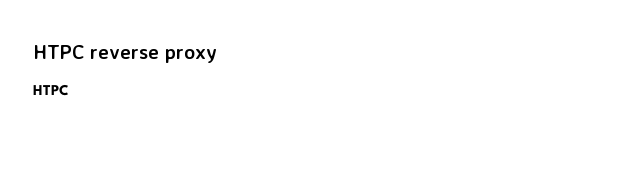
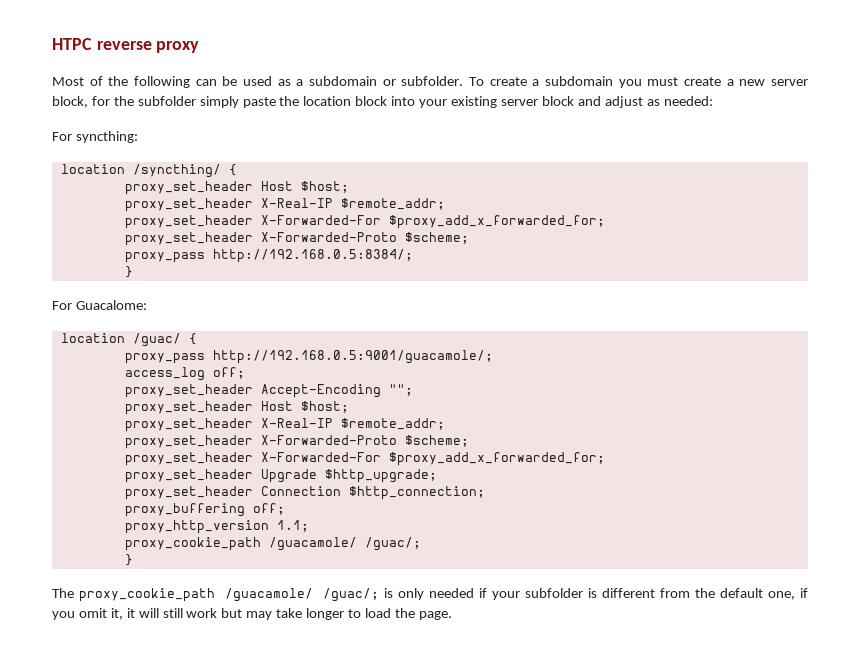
  HTPC reverse proxy
- HTPC
+ Most of the following can be used as a subdomain or subfolder. To create a subdomain you must create a new server block, for the subfolder simply paste the location block into your existing server block and adjust as needed:
+ For syncthing:
+ location /syncthing/ {
+ proxy_set_header Host $host;
+ proxy_set_header X-Real-IP $remote_addr;
+ proxy_set_header X-Forwarded-For $proxy_add_x_forwarded_for;
+ proxy_set_header X-Forwarded-Proto $scheme;
+ proxy_pass http://192.168.0.5:8384/;
+ }
+ For Guacalome:
+ location /guac/ {
+ proxy_pass http://192.168.0.5:9001/guacamole/;
+ access_log off;
+ proxy_set_header Accept-Encoding "";
+ proxy_set_header Host $host;
+ proxy_set_header X-Real-IP $remote_addr;
+ proxy_set_header X-Forwarded-Proto $scheme;
+ proxy_set_header X-Forwarded-For $proxy_add_x_forwarded_for;
+ proxy_set_header Upgrade $http_upgrade;
+ proxy_set_header Connection $http_connection;
+ proxy_buffering off;
+ proxy_http_version 1.1;
+ proxy_cookie_path /guacamole/ /guac/;
+ }
+ The proxy_cookie_path /guacamole/ /guac/; is only needed if your subfolder is different from the default one, if you omit it, it will still work but may take longer to load the page.

